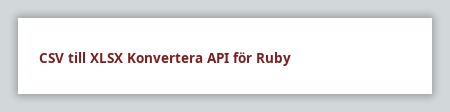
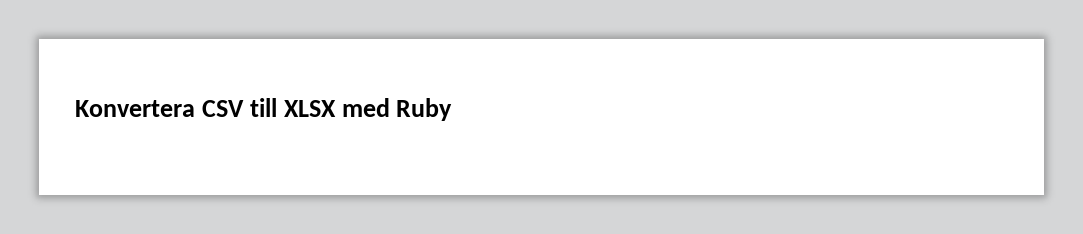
- CSV till XLSX Konvertera API för Ruby
+ Konvertera CSV till XLSX med Ruby

